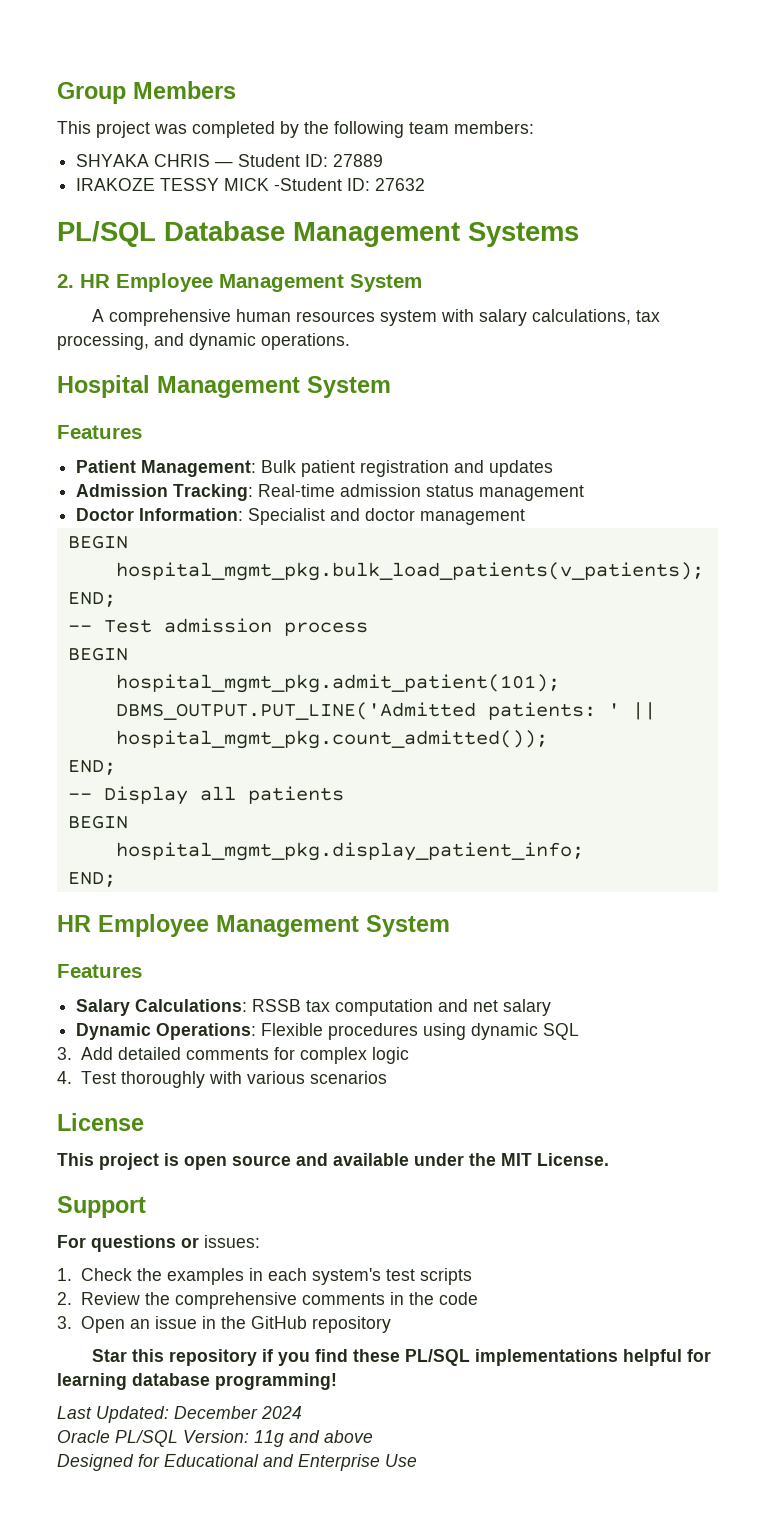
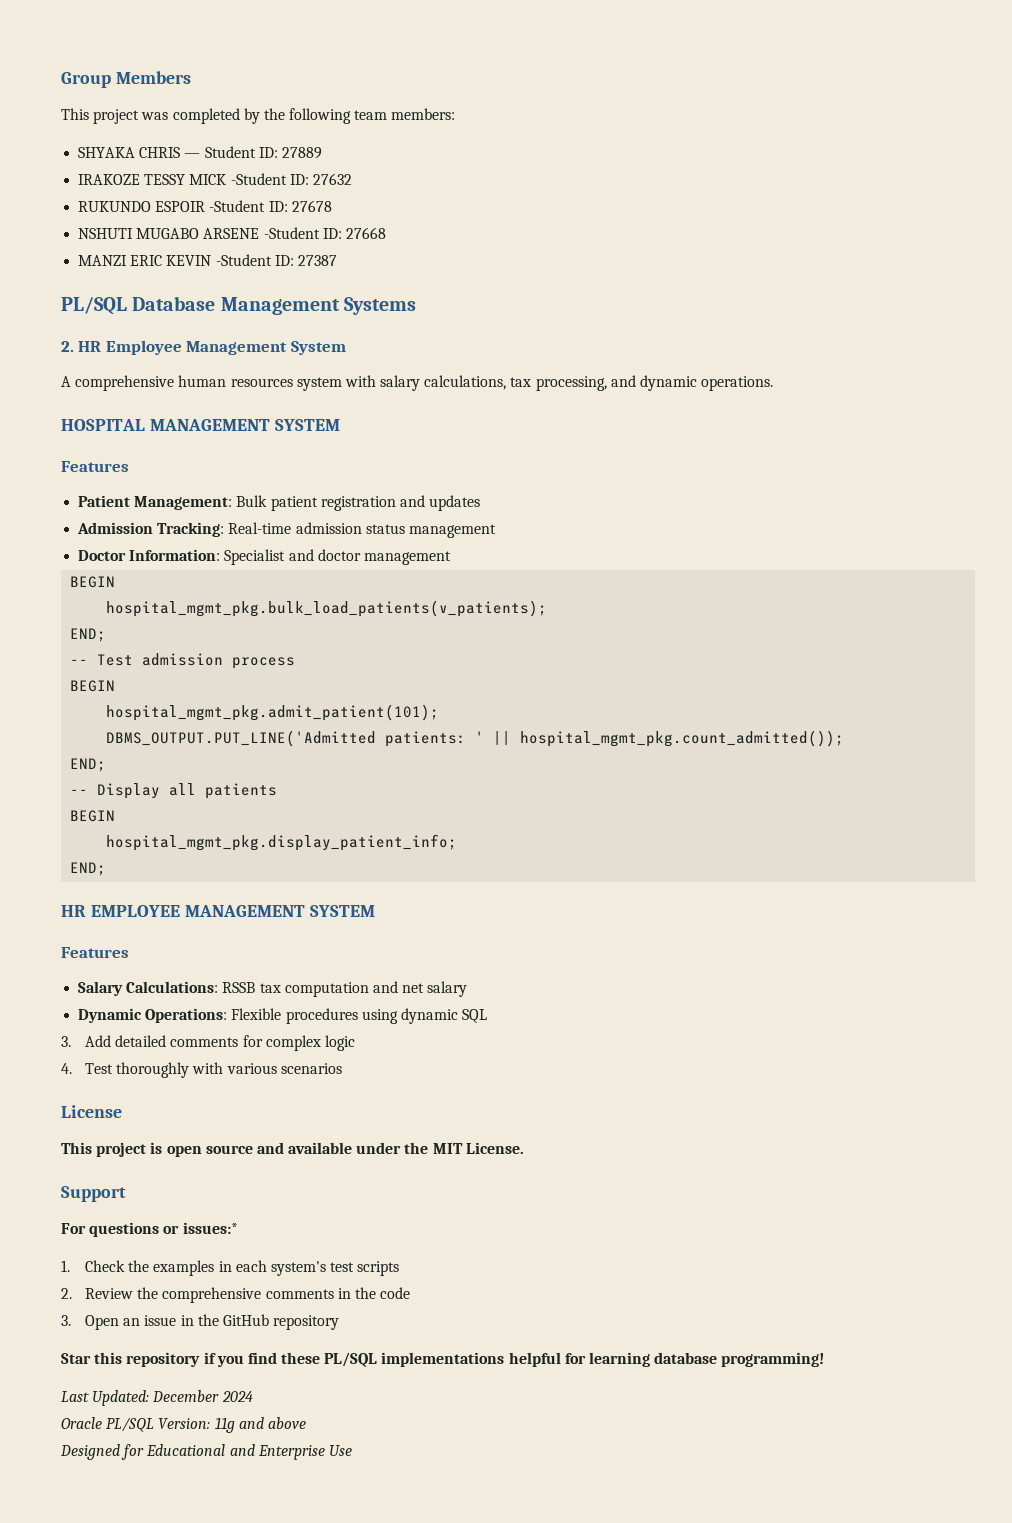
+ RUKUNDO ESPOIR -Student ID: 27678
+ NSHUTI MUGABO ARSENE -Student ID: 27668
+ MANZI ERIC KEVIN -Student ID: 27387
- Hospital Management System
+ HOSPITAL MANAGEMENT SYSTEM
  hospital_mgmt_pkg.display_patient_info;
  END;
- HR Employee Management System
+ HR EMPLOYEE MANAGEMENT SYSTEM
- For questions or issues:
+ For questions or issues:*

